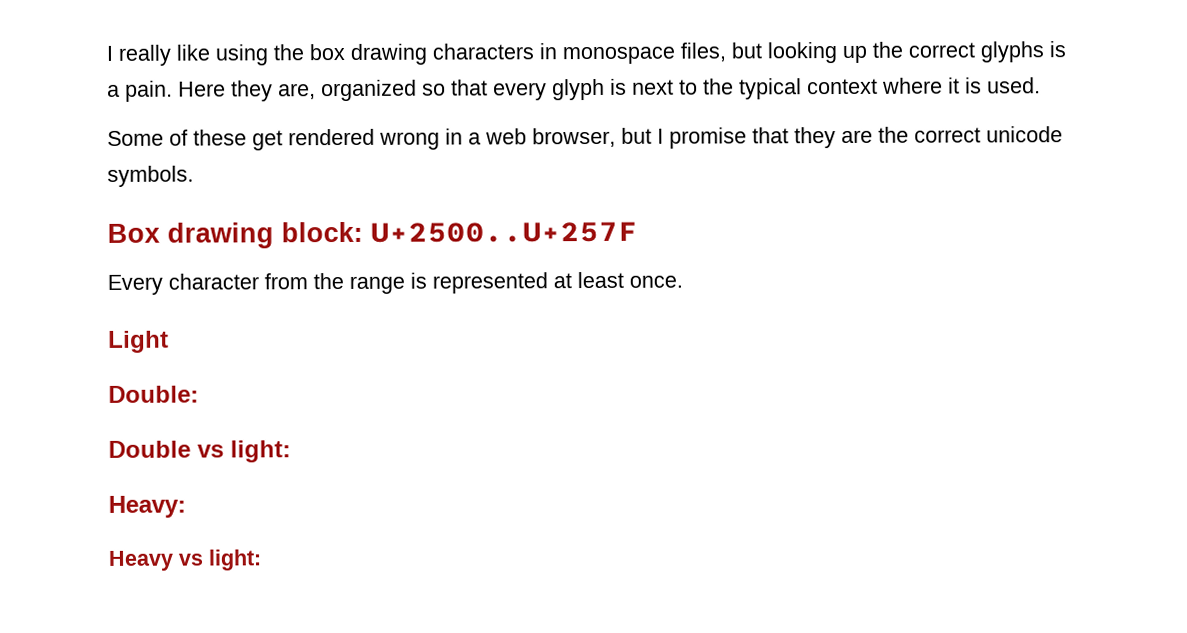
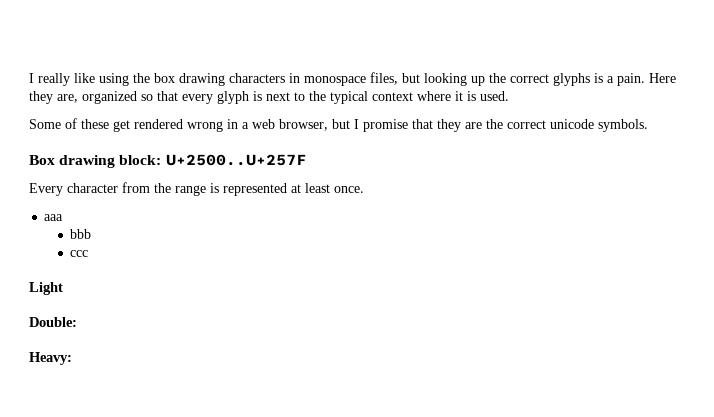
+ aaa
+ bbb
+ ccc
- Double vs light:
  Heavy:
- Heavy vs light:

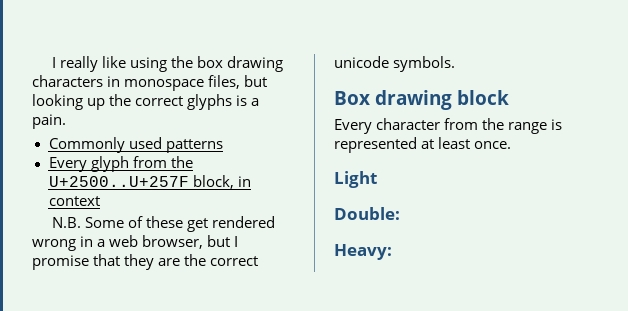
- I really like using the box drawing characters in monospace files, but looking up the correct glyphs is a pain. Here they are, organized so that every glyph is next to the typical context where it is used.
- Some of these get rendered wrong in a web browser, but I promise that they are the correct unicode symbols.
+ I really like using the box drawing characters in monospace files, but looking up the correct glyphs is a pain.
+ Commonly used patterns
+ Every glyph from the U+2500..U+257F block, in context
+ N.B. Some of these get rendered wrong in a web browser, but I promise that they are the correct unicode symbols.
- Box drawing block: U+2500..U+257F
+ Box drawing block
- aaa
- bbb
- ccc

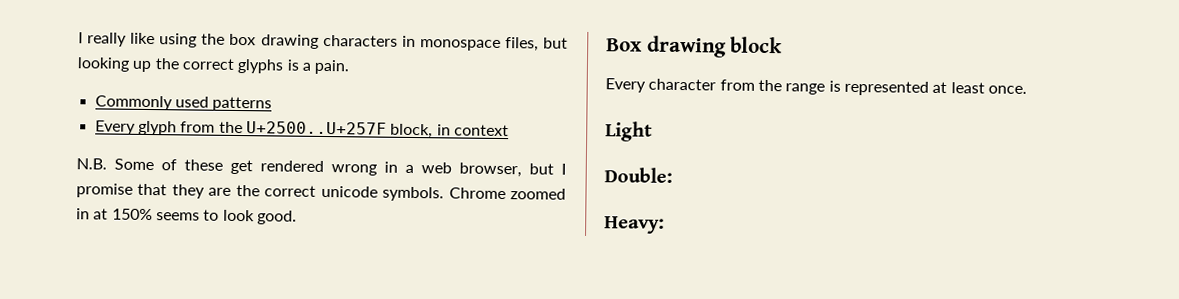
+ Chrome zoomed in at 150% seems to look good.

